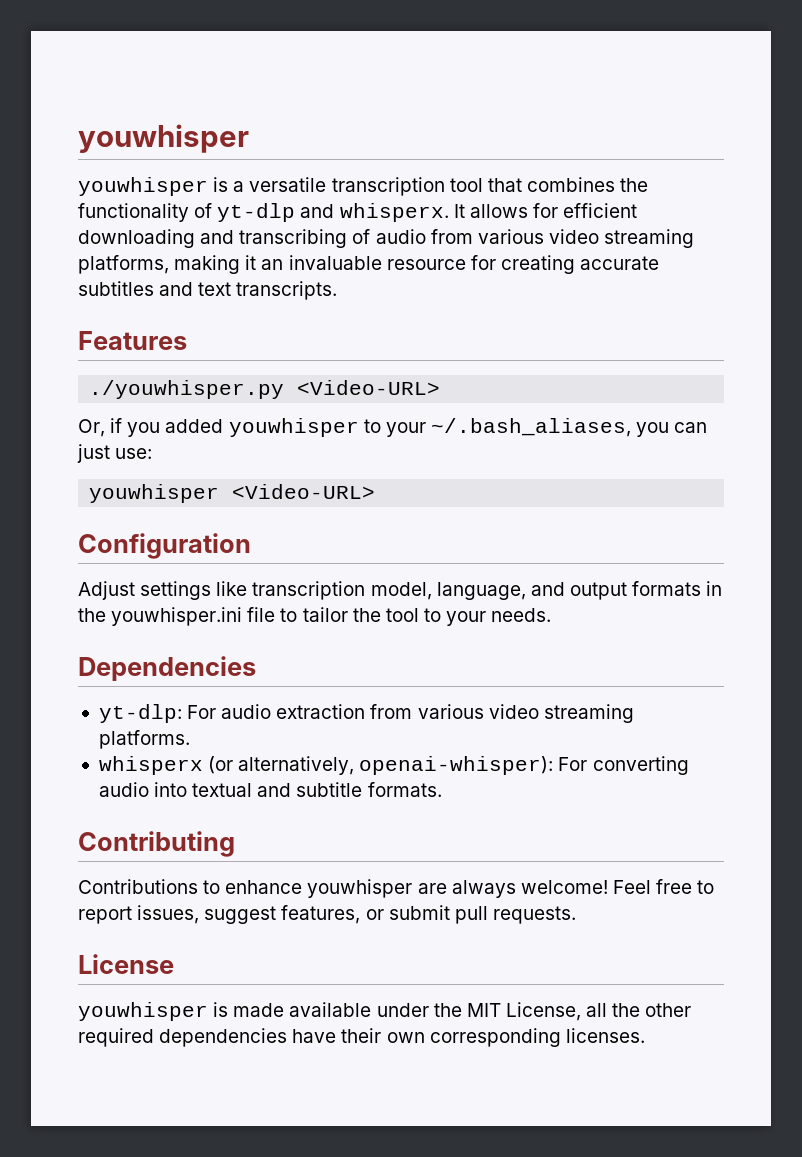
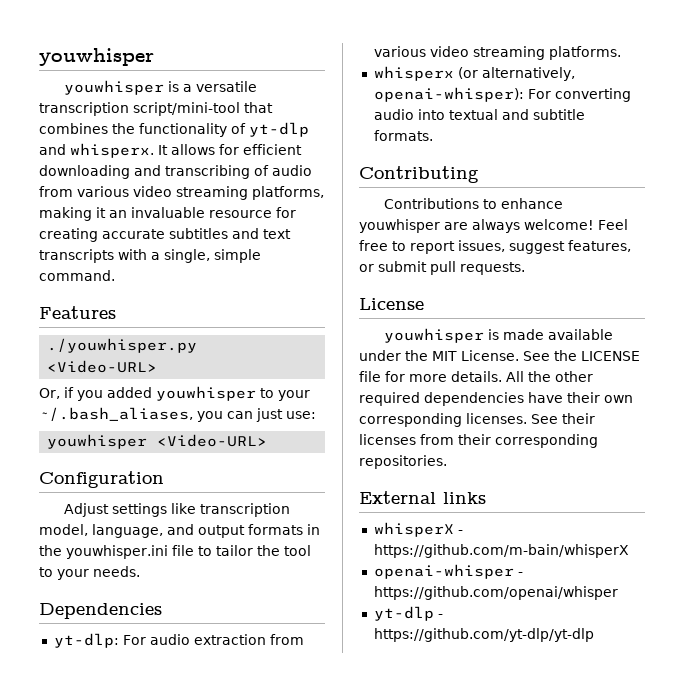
- youwhisper is a versatile transcription tool that combines the functionality of yt-dlp and whisperx.
+ youwhisper is a versatile transcription script/mini-tool that combines the functionality of yt-dlp and whisperx.
- It allows for efficient downloading and transcribing of audio from various video streaming platforms, making it an invaluable resource for creating accurate subtitles and text transcripts.
+ It allows for efficient downloading and transcribing of audio from various video streaming platforms, making it an invaluable resource for creating accurate subtitles and text transcripts with a single, simple command.
- youwhisper is made available under the MIT License, all the other required dependencies have their own corresponding licenses.
+ youwhisper is made available under the MIT License. See the LICENSE file for more details. All the other required dependencies have their own corresponding licenses.
+ See their licenses from their corresponding repositories.
+ External links
+ whisperX - https://github.com/m-bain/whisperX
+ openai-whisper - https://github.com/openai/whisper
+ yt-dlp - https://github.com/yt-dlp/yt-dlp

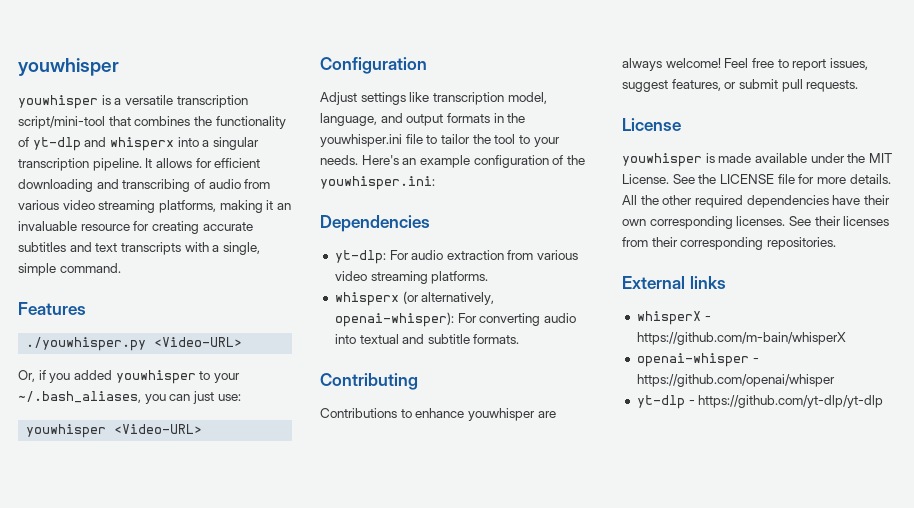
- youwhisper is a versatile transcription script/mini-tool that combines the functionality of yt-dlp and whisperx.
+ youwhisper is a versatile transcription script/mini-tool that combines the functionality of yt-dlp and whisperx into a singular transcription pipeline.
+ Here's an example configuration of the youwhisper.ini:

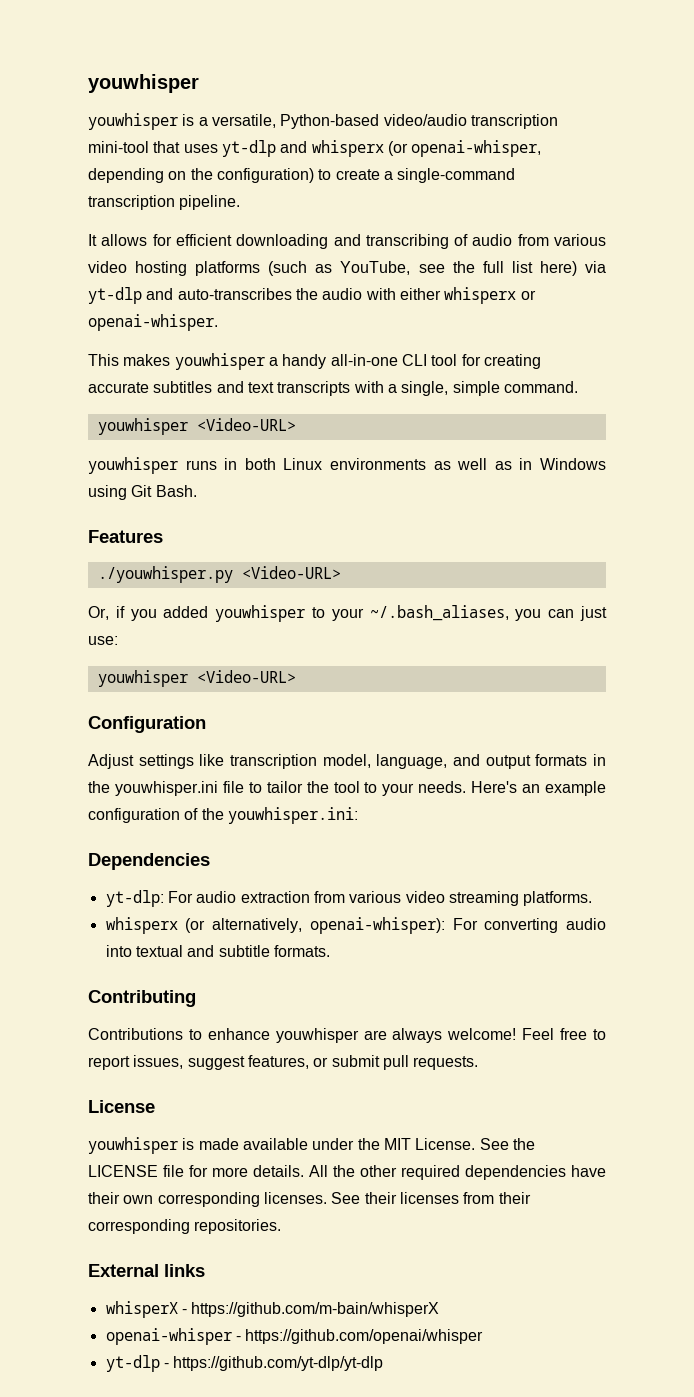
- youwhisper is a versatile transcription script/mini-tool that combines the functionality of yt-dlp and whisperx into a singular transcription pipeline. It allows for efficient downloading and transcribing of audio from various video streaming platforms, making it an invaluable resource for creating accurate subtitles and text transcripts with a single, simple command.
+ youwhisper is a versatile, Python-based video/audio transcription mini-tool that uses yt-dlp and whisperx (or openai-whisper, depending on the configuration) to create a single-command transcription pipeline.
+ It allows for efficient downloading and transcribing of audio from various video hosting platforms (such as YouTube, see the full list here) via yt-dlp and auto-transcribes the audio with either whisperx or openai-whisper.
+ This makes youwhisper a handy all-in-one CLI tool for creating accurate subtitles and text transcripts with a single, simple command.
+ youwhisper <Video-URL>
+ youwhisper runs in both Linux environments as well as in Windows using Git Bash.

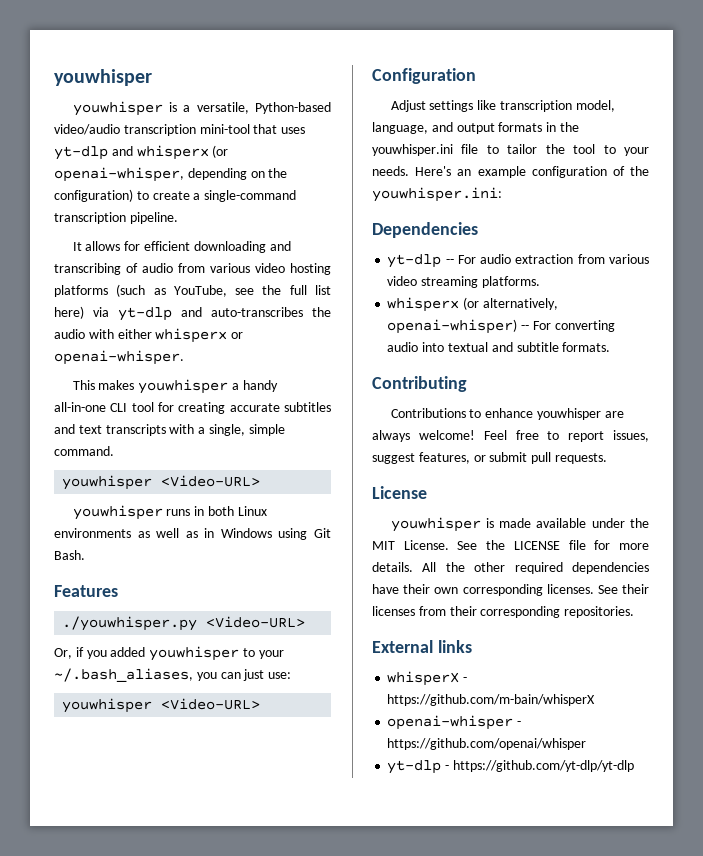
- yt-dlp: For audio extraction from various video streaming platforms.
+ yt-dlp -- For audio extraction from various video streaming platforms.
- whisperx (or alternatively, openai-whisper): For converting audio into textual and subtitle formats.
+ whisperx (or alternatively, openai-whisper) -- For converting audio into textual and subtitle formats.

